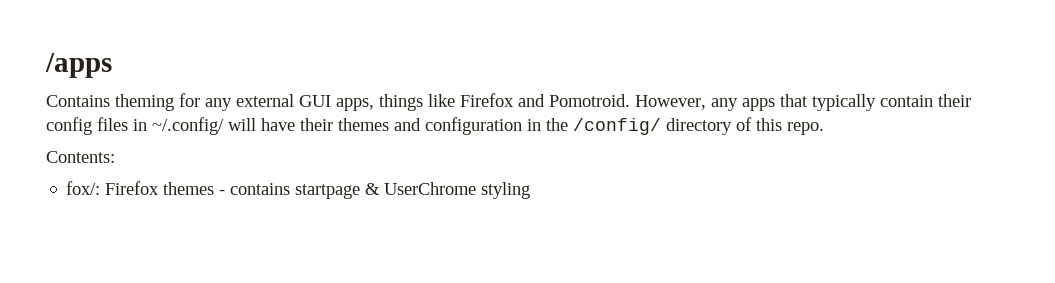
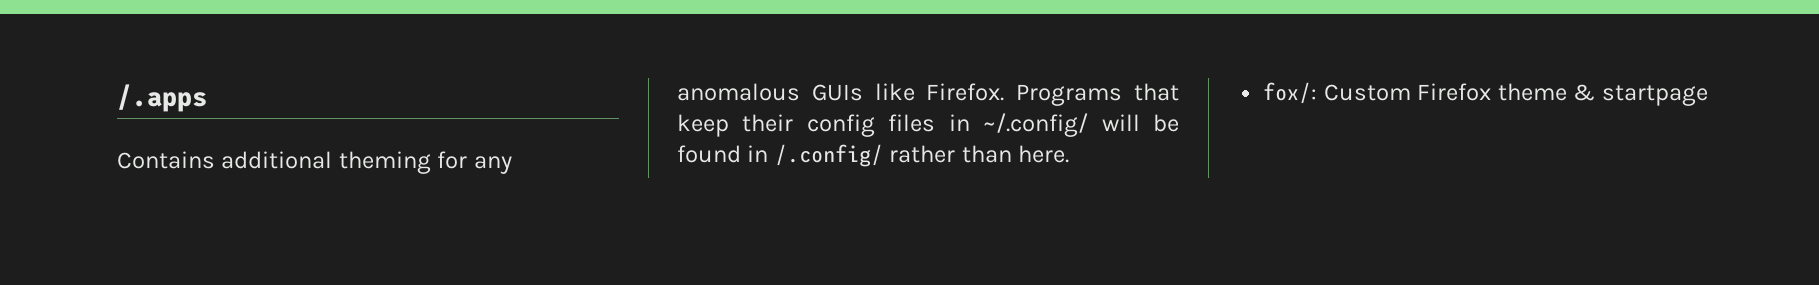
- /apps
+ /.apps
- Contains theming for any external GUI apps, things like Firefox and Pomotroid. However, any apps that typically contain their config files in ~/.config/ will have their themes and configuration in the /config/ directory of this repo.
- Contents:
- fox/: Firefox themes - contains startpage & UserChrome styling
+ Contains additional theming for any anomalous GUIs like Firefox. Programs that keep their config files in ~/.config/ will be found in /.config/ rather than here.
+ fox/: Custom Firefox theme & startpage

